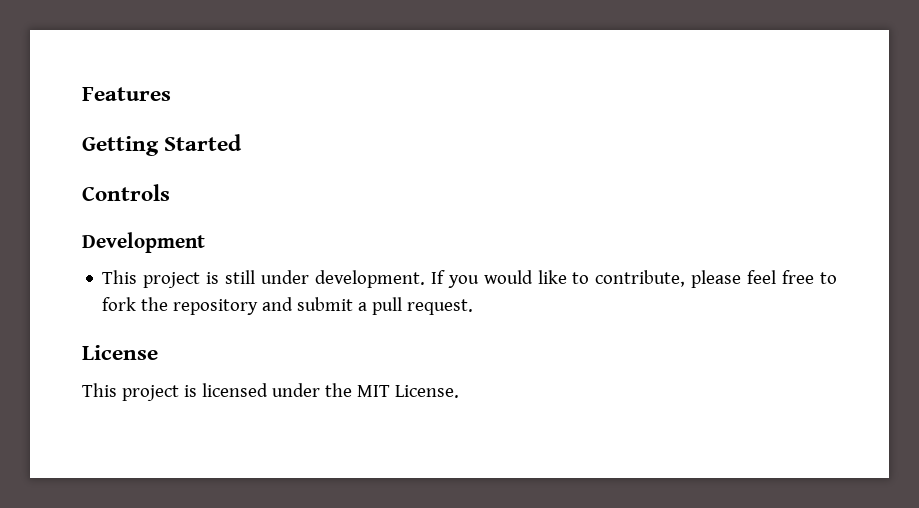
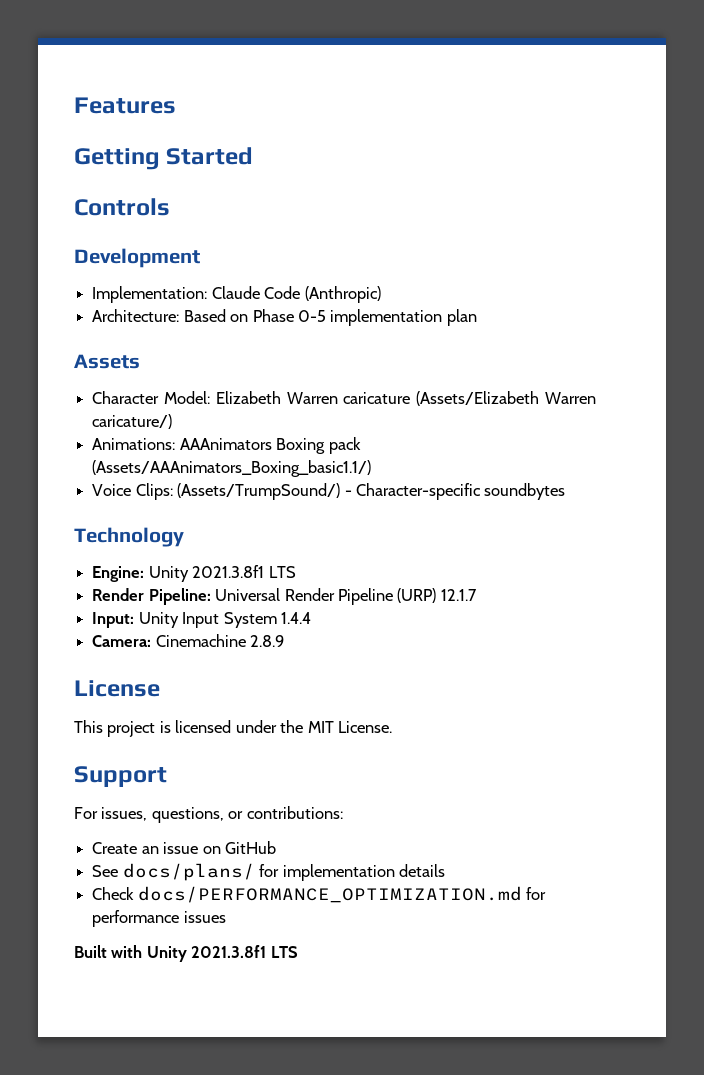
- This project is still under development. If you would like to contribute, please feel free to fork the repository and submit a pull request.
+ Implementation: Claude Code (Anthropic)
+ Architecture: Based on Phase 0-5 implementation plan
+ Assets
+ Character Model: Elizabeth Warren caricature (Assets/Elizabeth Warren caricature/)
+ Animations: AAAnimators Boxing pack (Assets/AAAnimators_Boxing_basic1.1/)
+ Voice Clips: (Assets/TrumpSound/) - Character-specific soundbytes
+ Technology
+ Engine: Unity 2021.3.8f1 LTS
+ Render Pipeline: Universal Render Pipeline (URP) 12.1.7
+ Input: Unity Input System 1.4.4
+ Camera: Cinemachine 2.8.9
+ Support
+ For issues, questions, or contributions:
+ Create an issue on GitHub
+ See docs/plans/ for implementation details
+ Check docs/PERFORMANCE_OPTIMIZATION.md for performance issues
+ Built with Unity 2021.3.8f1 LTS

